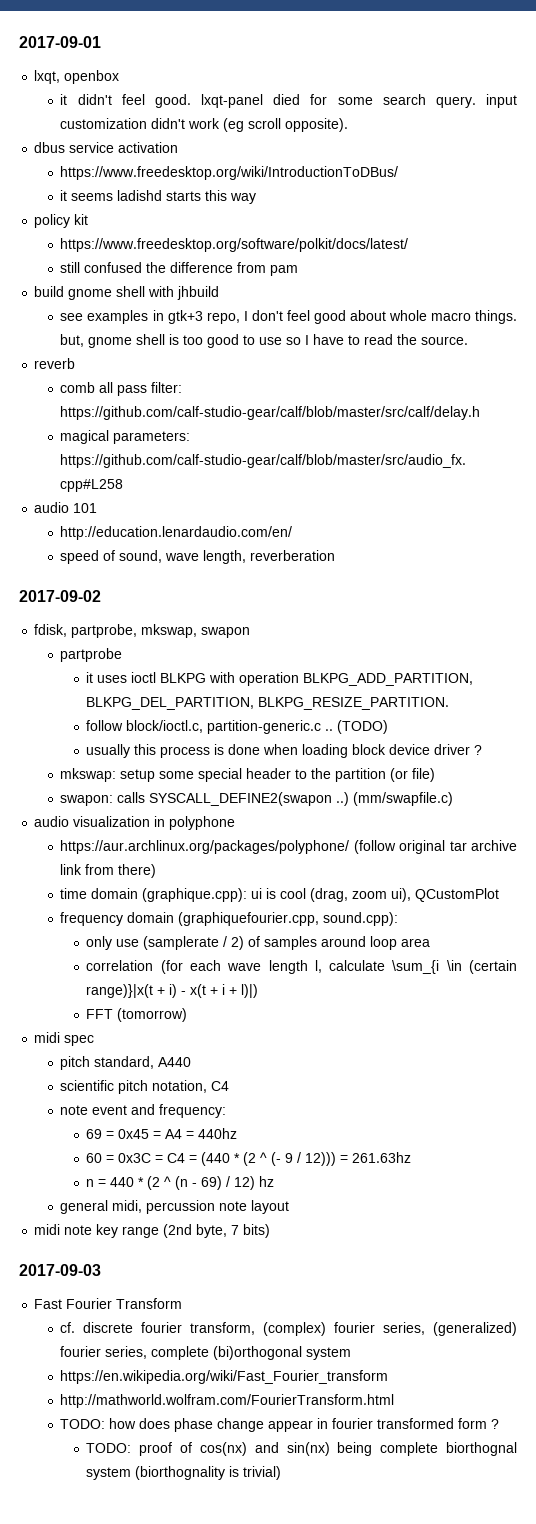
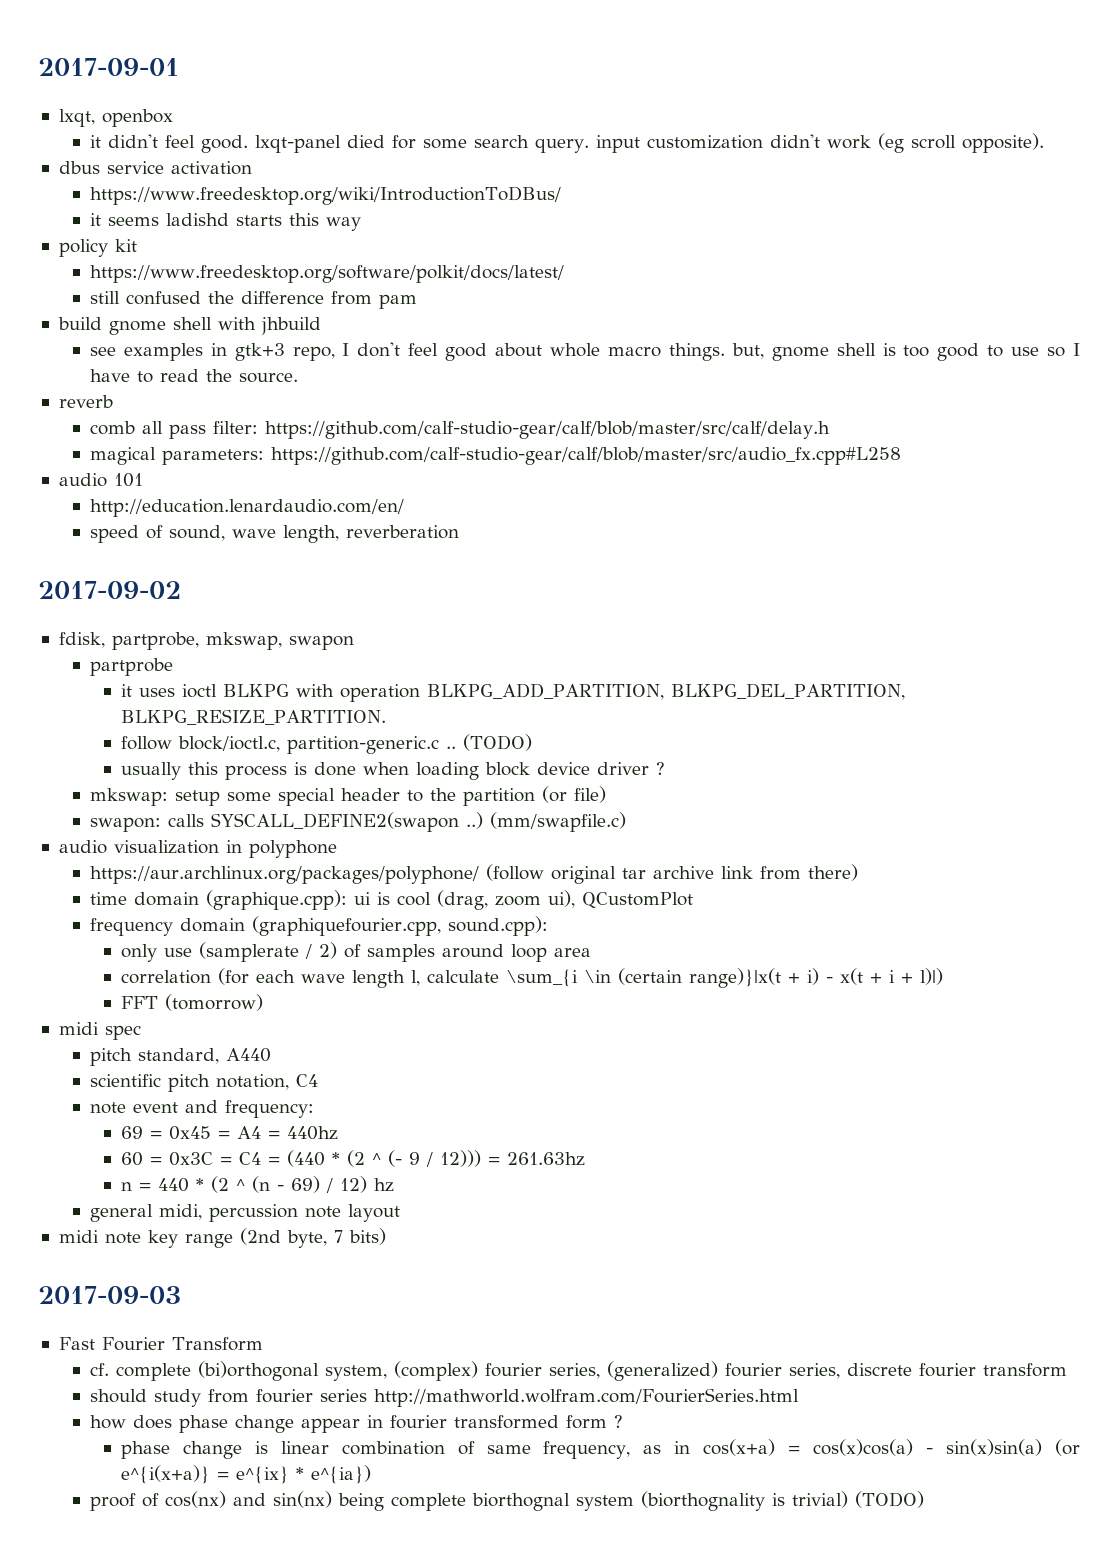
- cf. discrete fourier transform, (complex) fourier series, (generalized) fourier series, complete (bi)orthogonal system
- https://en.wikipedia.org/wiki/Fast_Fourier_transform
- http://mathworld.wolfram.com/FourierTransform.html
- TODO: how does phase change appear in fourier transformed form ?
+ cf. complete (bi)orthogonal system, (complex) fourier series, (generalized) fourier series, discrete fourier transform
+ should study from fourier series http://mathworld.wolfram.com/FourierSeries.html
+ how does phase change appear in fourier transformed form ?
- TODO: proof of cos(nx) and sin(nx) being complete biorthognal system (biorthognality is trivial)
+ phase change is linear combination of same frequency, as in cos(x+a) = cos(x)cos(a) - sin(x)sin(a) (or e^{i(x+a)} = e^{ix} * e^{ia})
+ proof of cos(nx) and sin(nx) being complete biorthognal system (biorthognality is trivial) (TODO)

